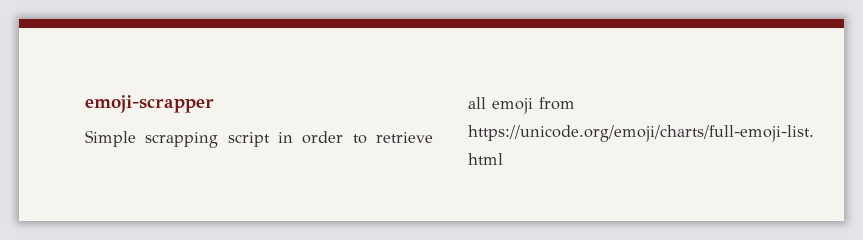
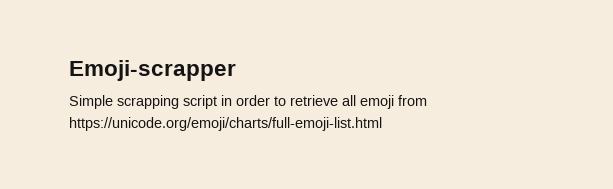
- emoji-scrapper
+ Emoji-scrapper

